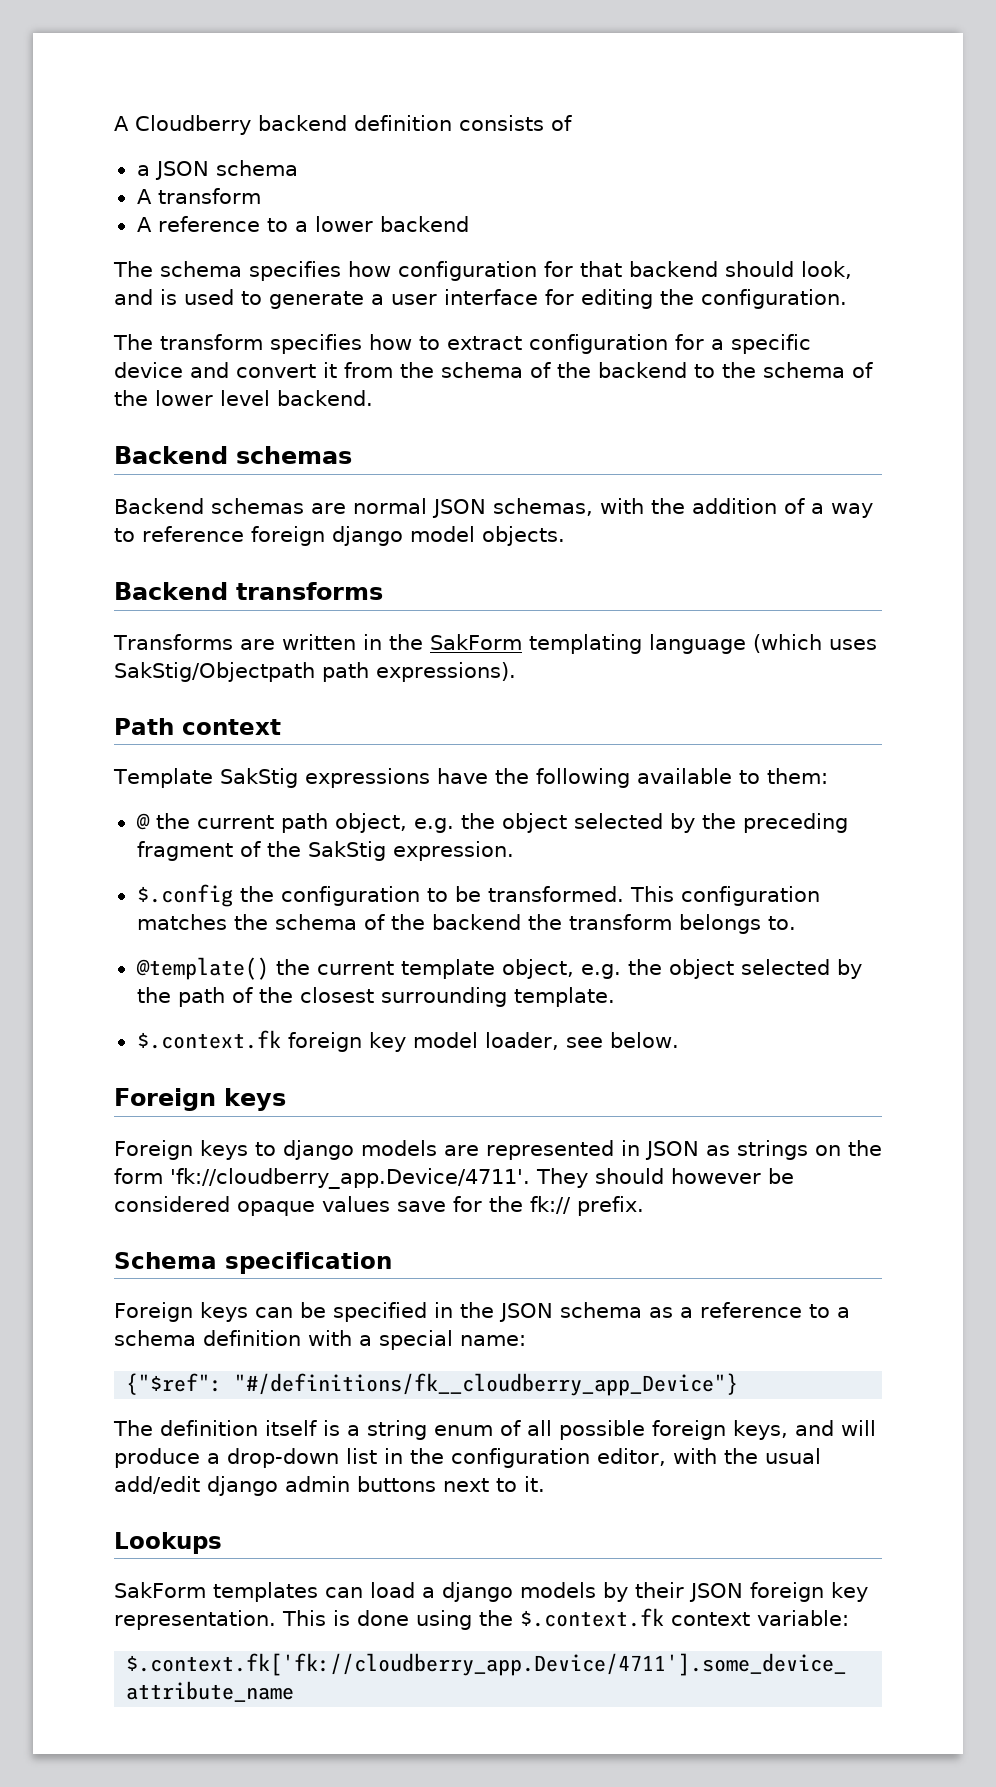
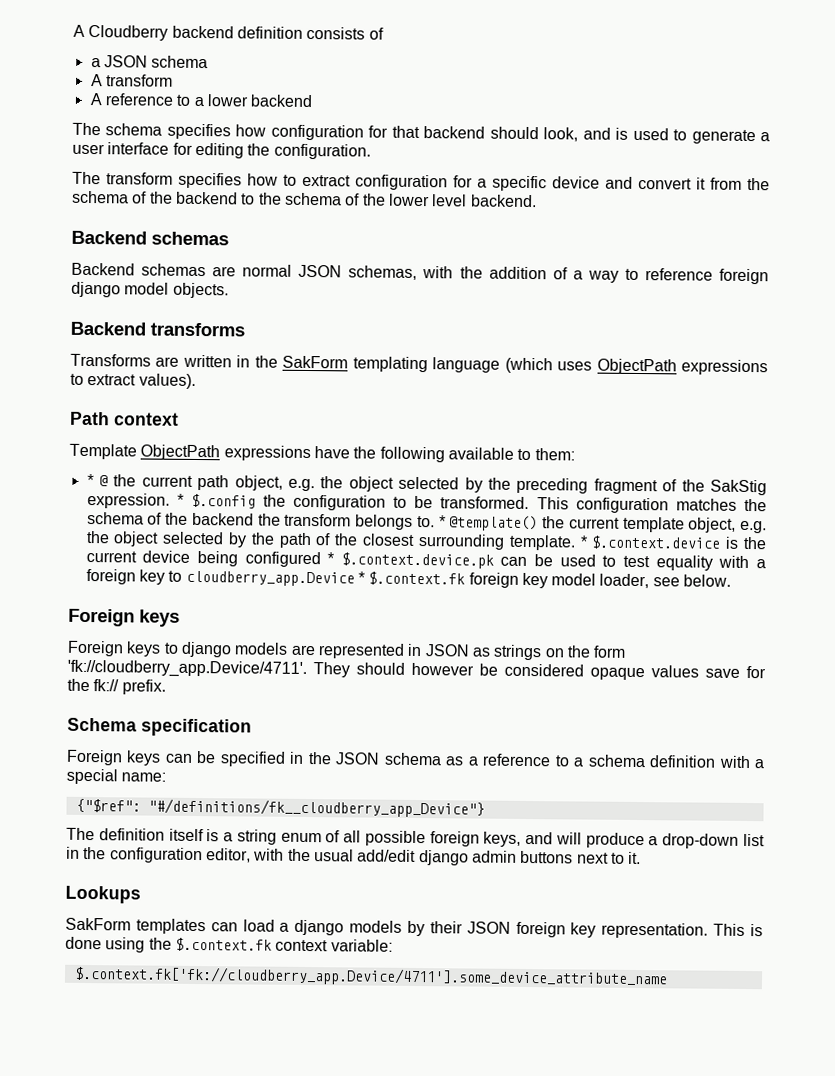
- Transforms are written in the SakForm templating language (which uses SakStig/Objectpath path expressions).
+ Transforms are written in the SakForm templating language (which uses ObjectPath expressions to extract values).
- Template SakStig expressions have the following available to them:
+ Template ObjectPath expressions have the following available to them:
- @ the current path object, e.g. the object selected by the preceding fragment of the SakStig expression.
- $.config the configuration to be transformed.
+ * @ the current path object, e.g. the object selected by the preceding fragment of the SakStig expression. * $.config the configuration to be transformed.
- This configuration matches the schema of the backend the transform belongs to.
- @template() the current template object, e.g. the object selected by the path of the closest surrounding template.
- $.context.fk foreign key model loader, see below.
+ This configuration matches the schema of the backend the transform belongs to. * @template() the current template object, e.g. the object selected by the path of the closest surrounding template. * $.context.device is the current device being configured * $.context.device.pk can be used to test equality with a foreign key to cloudberry_app.Device * $.context.fk foreign key model loader, see below.

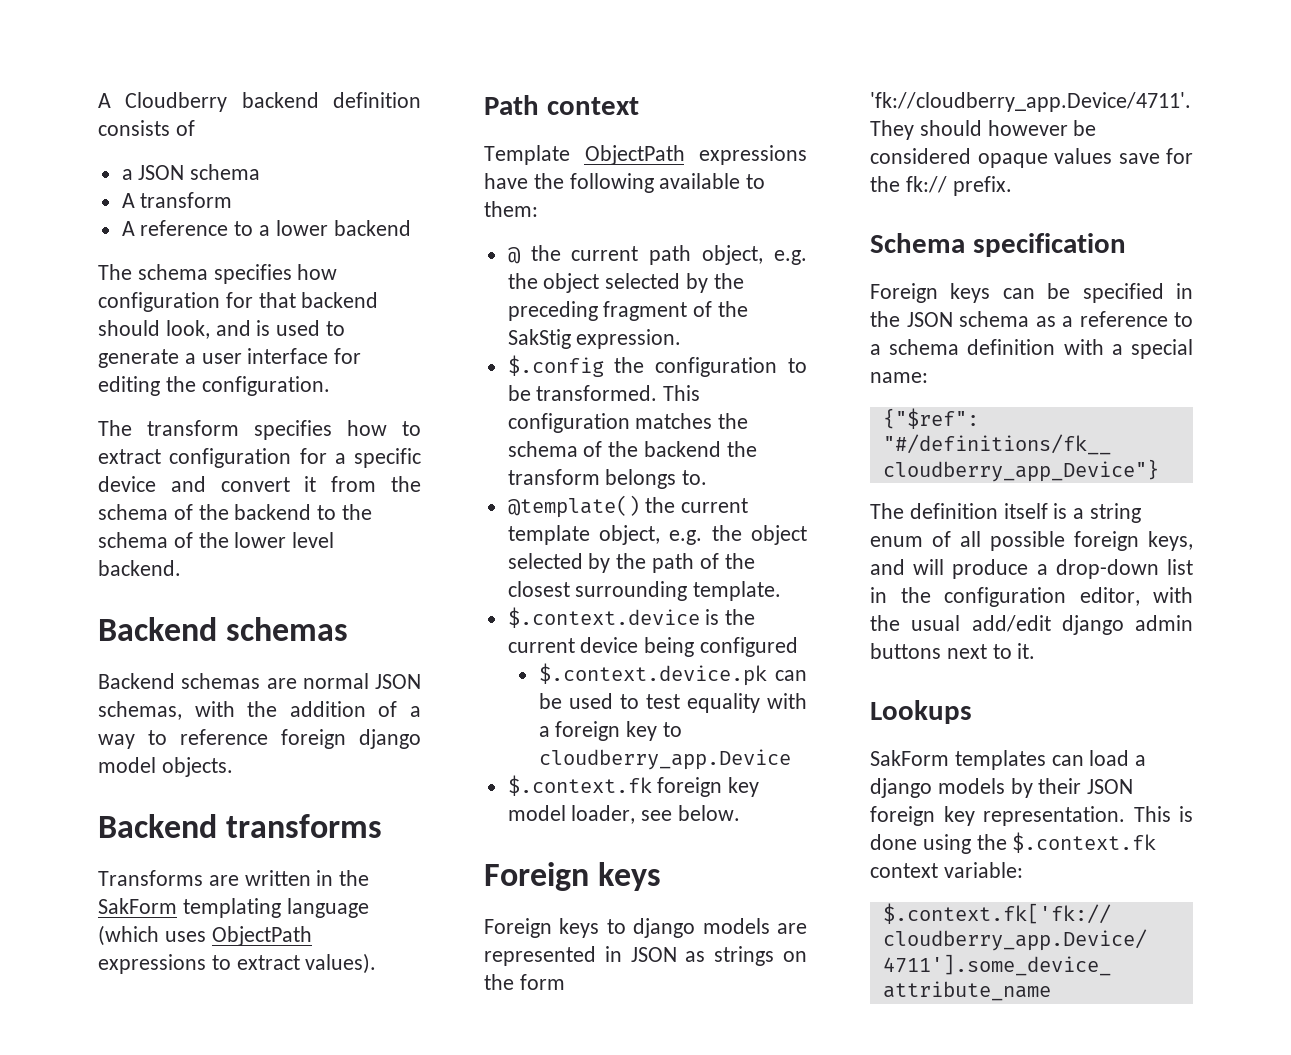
- * @ the current path object, e.g. the object selected by the preceding fragment of the SakStig expression. * $.config the configuration to be transformed.
+ @ the current path object, e.g. the object selected by the preceding fragment of the SakStig expression.
+ $.config the configuration to be transformed.
- This configuration matches the schema of the backend the transform belongs to. * @template() the current template object, e.g. the object selected by the path of the closest surrounding template. * $.context.device is the current device being configured * $.context.device.pk can be used to test equality with a foreign key to cloudberry_app.Device * $.context.fk foreign key model loader, see below.
+ This configuration matches the schema of the backend the transform belongs to.
+ @template() the current template object, e.g. the object selected by the path of the closest surrounding template.
+ $.context.device is the current device being configured
+ $.context.device.pk can be used to test equality with a foreign key to cloudberry_app.Device
+ $.context.fk foreign key model loader, see below.

